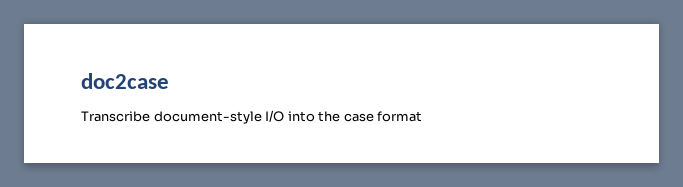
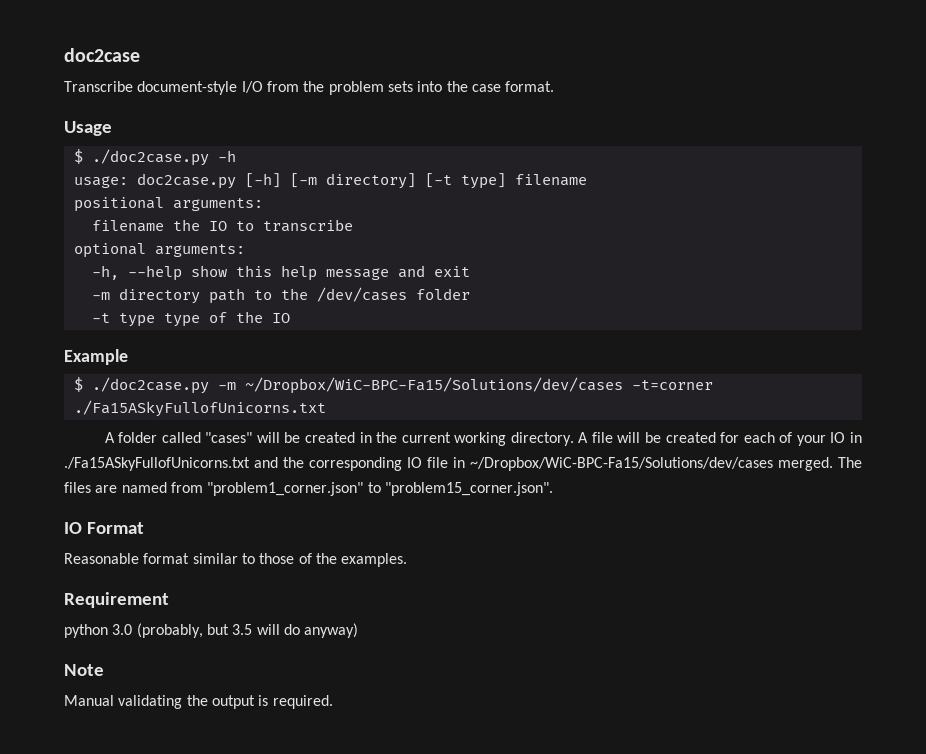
- Transcribe document-style I/O into the case format
+ Transcribe document-style I/O from the problem sets into the case format.
+ Usage
+ $ ./doc2case.py -h
+ usage: doc2case.py [-h] [-m directory] [-t type] filename
+ positional arguments:
+ filename the IO to transcribe
+ optional arguments:
+ -h, --help show this help message and exit
+ -m directory path to the /dev/cases folder
+ -t type type of the IO
+ Example
+ $ ./doc2case.py -m ~/Dropbox/WiC-BPC-Fa15/Solutions/dev/cases -t=corner ./Fa15ASkyFullofUnicorns.txt
+ A folder called "cases" will be created in the current working directory. A file will be created for each of your IO in ./Fa15ASkyFullofUnicorns.txt and the corresponding IO file in ~/Dropbox/WiC-BPC-Fa15/Solutions/dev/cases merged. The files are named from "problem1_corner.json" to "problem15_corner.json".
+ IO Format
+ Reasonable format similar to those of the examples.
+ Requirement
+ python 3.0 (probably, but 3.5 will do anyway)
+ Note
+ Manual validating the output is required.

